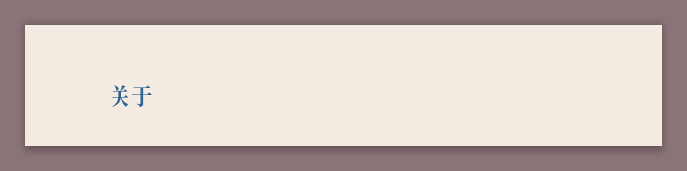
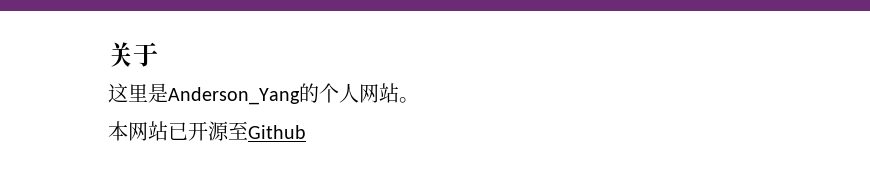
+ 这里是Anderson_Yang的个人网站。
+ 本网站已开源至Github

